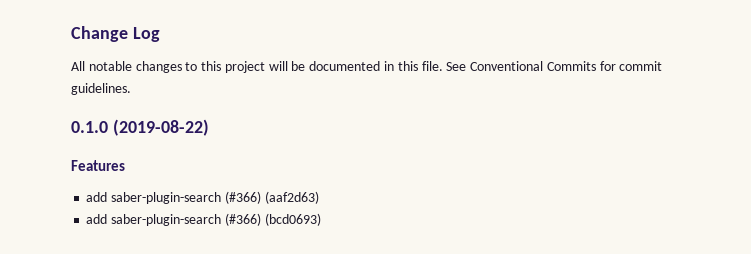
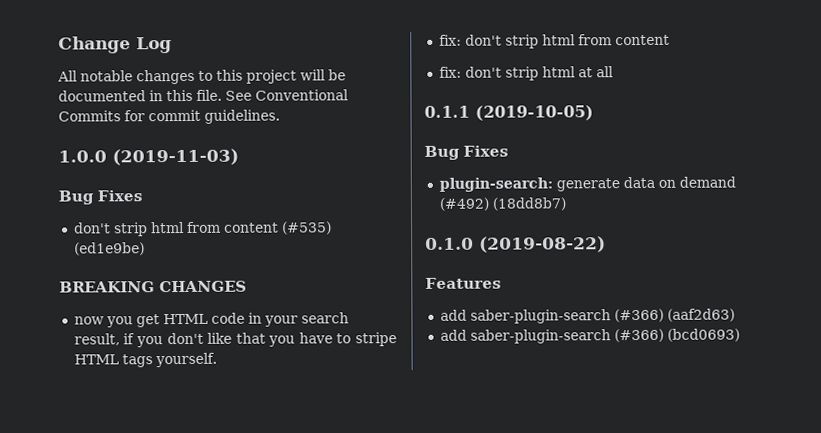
+ 1.0.0 (2019-11-03)
+ Bug Fixes
+ don't strip html from content (#535) (ed1e9be)
+ BREAKING CHANGES
+ now you get HTML code in your search result, if you don't like that you have to stripe HTML tags yourself.
+ fix: don't strip html from content
+ fix: don't strip html at all
+ 0.1.1 (2019-10-05)
+ Bug Fixes
+ plugin-search: generate data on demand (#492) (18dd8b7)

